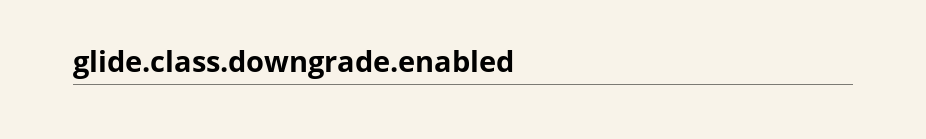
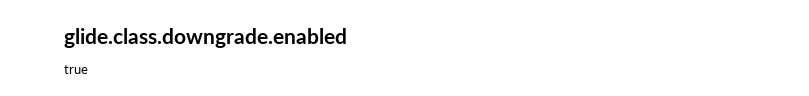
+ true

